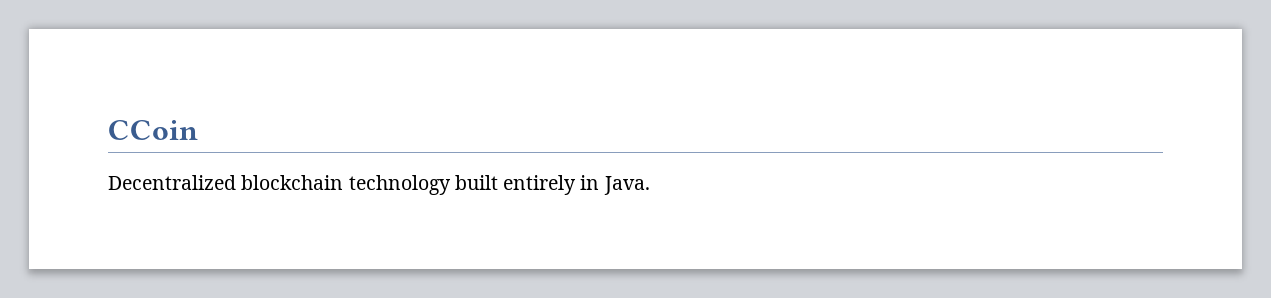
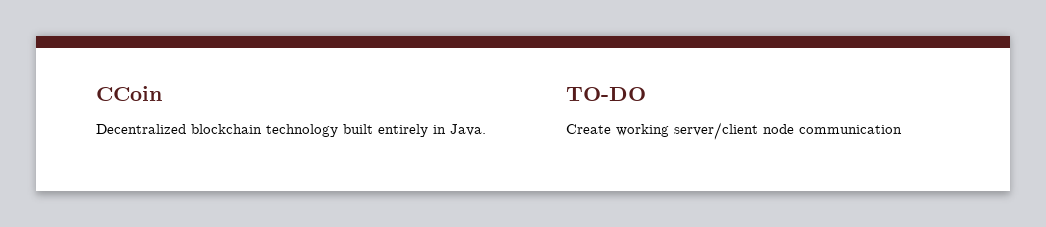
+ TO-DO
+ Create working server/client node communication

